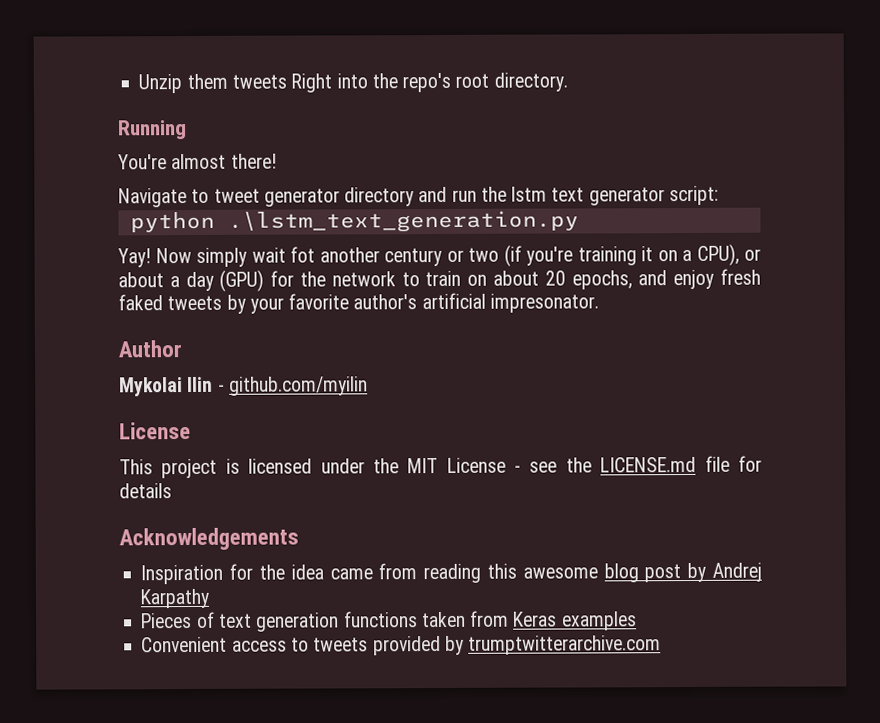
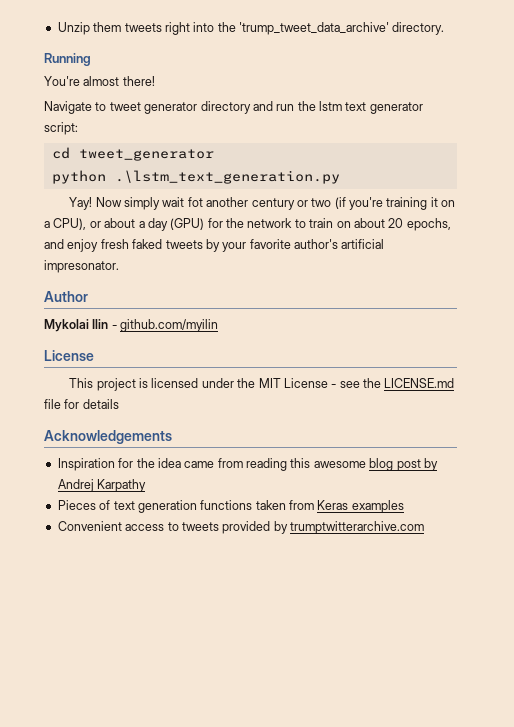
- Unzip them tweets Right into the repo's root directory.
+ Unzip them tweets right into the 'trump_tweet_data_archive' directory.
+ cd tweet_generator

